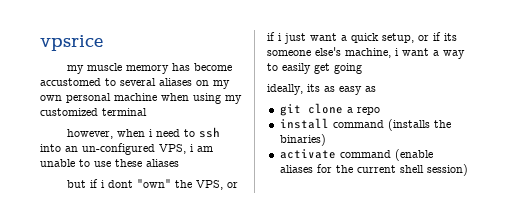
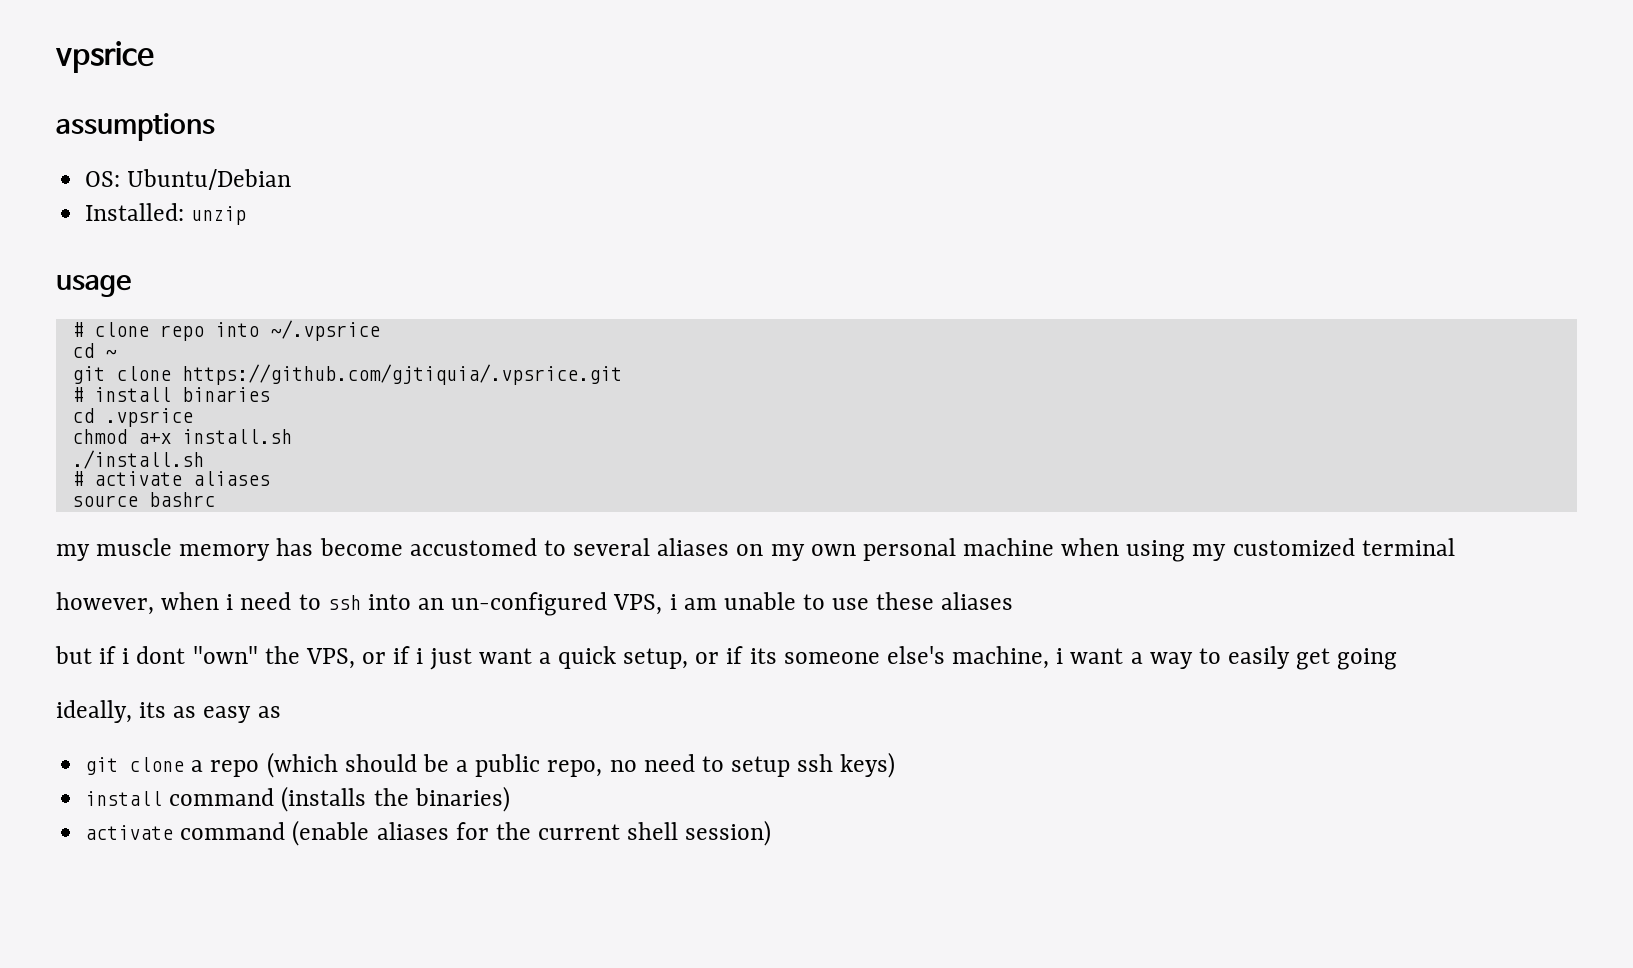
+ assumptions
+ OS: Ubuntu/Debian
+ Installed: unzip
+ usage
+ # clone repo into ~/.vpsrice
+ cd ~
+ git clone https://github.com/gjtiquia/.vpsrice.git
+ # install binaries
+ cd .vpsrice
+ chmod a+x install.sh
+ ./install.sh
+ # activate aliases
+ source bashrc
- git clone a repo
+ git clone a repo (which should be a public repo, no need to setup ssh keys)

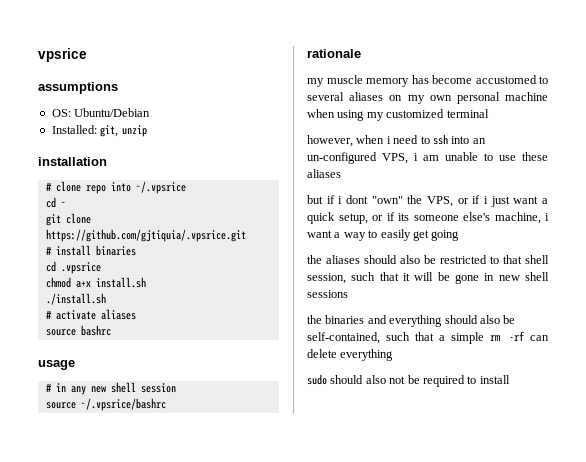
- Installed: unzip
+ Installed: git, unzip
- usage
+ installation
+ usage
+ # in any new shell session
+ source ~/.vpsrice/bashrc
+ rationale
- ideally, its as easy as
- git clone a repo (which should be a public repo, no need to setup ssh keys)
- install command (installs the binaries)
- activate command (enable aliases for the current shell session)
+ the aliases should also be restricted to that shell session, such that it will be gone in new shell sessions
+ the binaries and everything should also be self-contained, such that a simple rm -rf can delete everything
+ sudo should also not be required to install

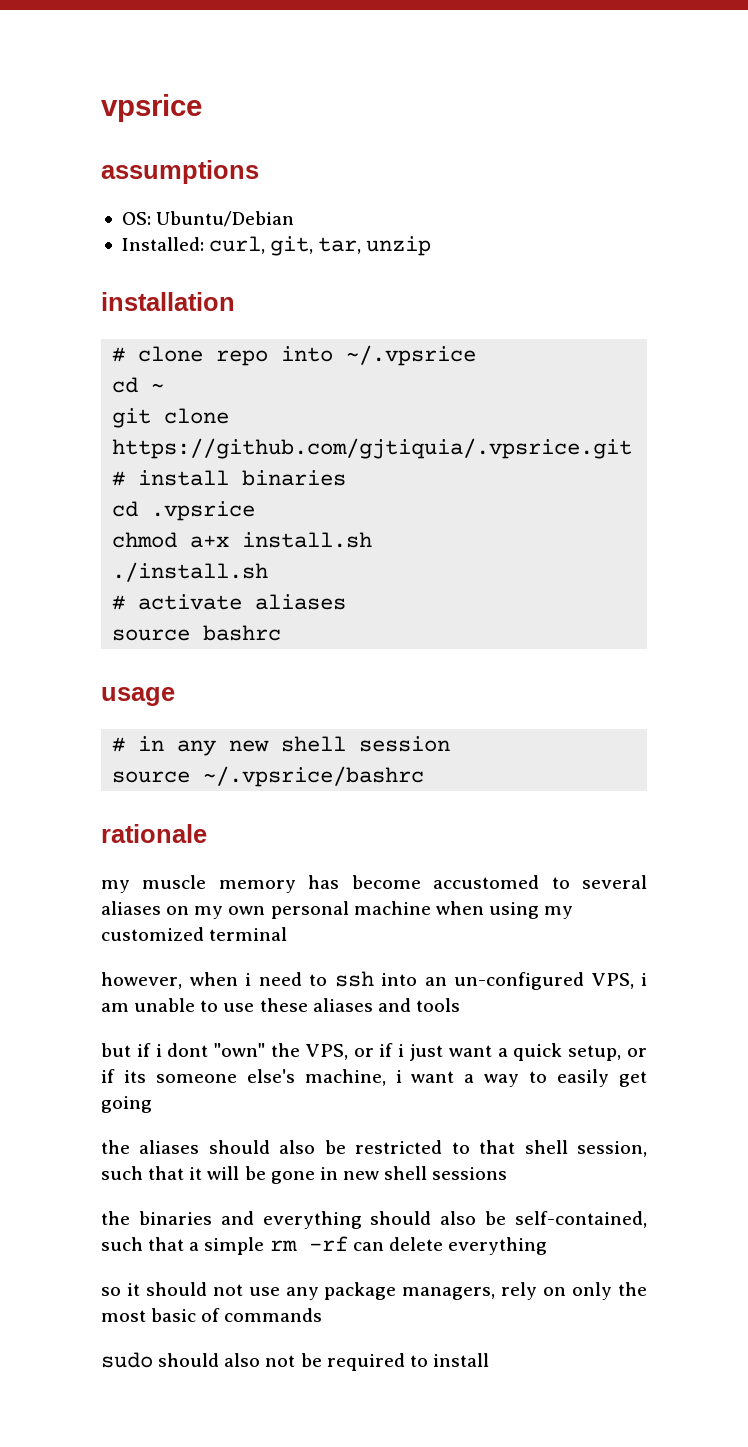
- Installed: git, unzip
+ Installed: curl, git, tar, unzip
- however, when i need to ssh into an un-configured VPS, i am unable to use these aliases
+ however, when i need to ssh into an un-configured VPS, i am unable to use these aliases and tools
+ so it should not use any package managers, rely on only the most basic of commands

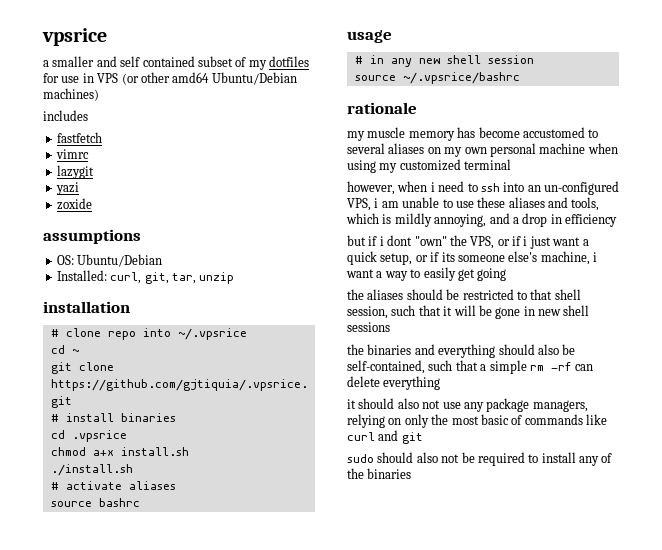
+ a smaller and self contained subset of my dotfiles for use in VPS (or other amd64 Ubuntu/Debian machines)
+ includes
+ fastfetch
+ vimrc
+ lazygit
+ yazi
+ zoxide
- however, when i need to ssh into an un-configured VPS, i am unable to use these aliases and tools
+ however, when i need to ssh into an un-configured VPS, i am unable to use these aliases and tools, which is mildly annoying, and a drop in efficiency
- the aliases should also be restricted to that shell session, such that it will be gone in new shell sessions
+ the aliases should be restricted to that shell session, such that it will be gone in new shell sessions
- so it should not use any package managers, rely on only the most basic of commands
+ it should also not use any package managers, relying on only the most basic of commands like curl and git
- sudo should also not be required to install
+ sudo should also not be required to install any of the binaries

